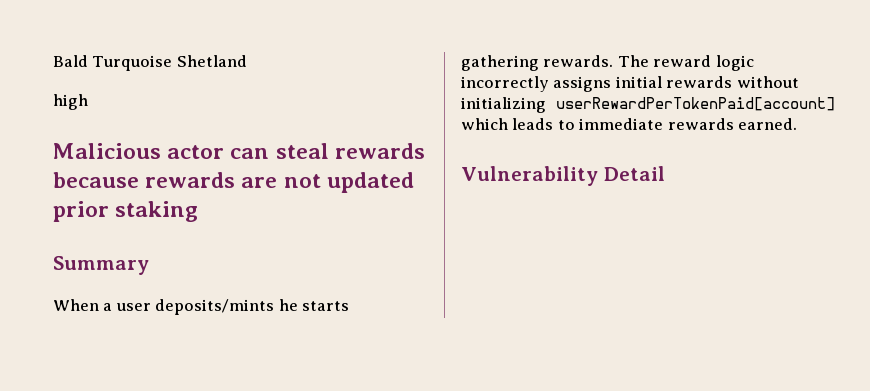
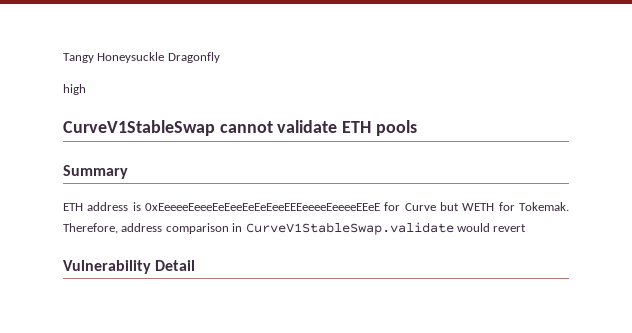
- Bald Turquoise Shetland
+ Tangy Honeysuckle Dragonfly
  high
- Malicious actor can steal rewards because rewards are not updated prior staking
+ CurveV1StableSwap cannot validate ETH pools
  Summary
- When a user deposits/mints he starts gathering rewards. The reward logic incorrectly assigns initial rewards without initializing userRewardPerTokenPaid[account] which leads to immediate rewards earned.
+ ETH address is 0xEeeeeEeeeEeEeeEeEeEeeEEEeeeeEeeeeEEeE for Curve but WETH for Tokemak. Therefore, address comparison in CurveV1StableSwap.validate would revert

